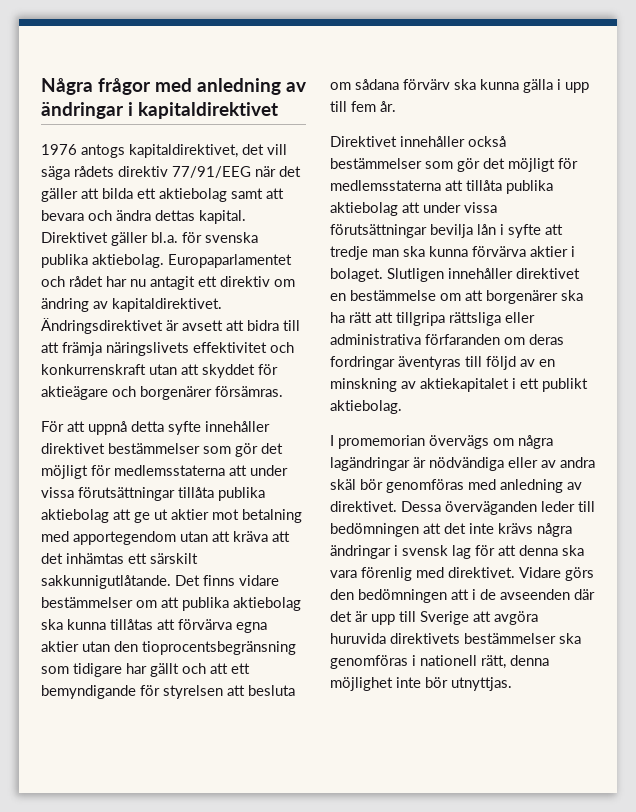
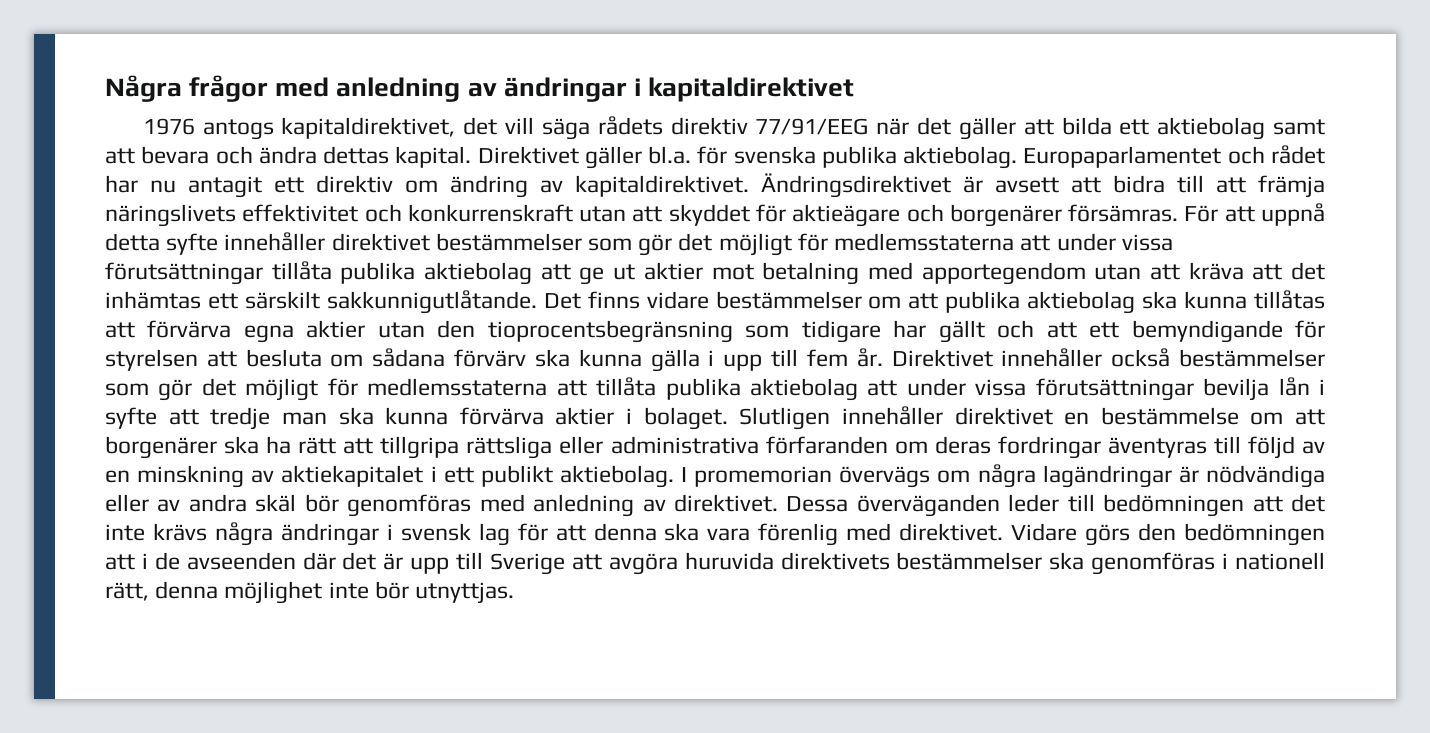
- Ändringsdirektivet är avsett att bidra till att främja näringslivets effektivitet och konkurrenskraft utan att skyddet för aktieägare och borgenärer försämras.
- För att uppnå detta syfte innehåller direktivet bestämmelser som gör det möjligt för medlemsstaterna att under vissa förutsättningar tillåta publika aktiebolag att ge ut aktier mot betalning med apportegendom utan att kräva att det inhämtas ett särskilt sakkunnigutlåtande.
+ Ändringsdirektivet är avsett att bidra till att främja näringslivets effektivitet och konkurrenskraft utan att skyddet för aktieägare och borgenärer försämras. För att uppnå detta syfte innehåller direktivet bestämmelser som gör det möjligt för medlemsstaterna att under vissa förutsättningar tillåta publika aktiebolag att ge ut aktier mot betalning med apportegendom utan att kräva att det inhämtas ett särskilt sakkunnigutlåtande.
- Det finns vidare bestämmelser om att publika aktiebolag ska kunna tillåtas att förvärva egna aktier utan den tioprocentsbegränsning som tidigare har gällt och att ett bemyndigande för styrelsen att besluta om sådana förvärv ska kunna gälla i upp till fem år.
- Direktivet innehåller också bestämmelser som gör det möjligt för medlemsstaterna att tillåta publika aktiebolag att under vissa förutsättningar bevilja lån i syfte att tredje man ska kunna förvärva aktier i bolaget.
+ Det finns vidare bestämmelser om att publika aktiebolag ska kunna tillåtas att förvärva egna aktier utan den tioprocentsbegränsning som tidigare har gällt och att ett bemyndigande för styrelsen att besluta om sådana förvärv ska kunna gälla i upp till fem år. Direktivet innehåller också bestämmelser som gör det möjligt för medlemsstaterna att tillåta publika aktiebolag att under vissa förutsättningar bevilja lån i syfte att tredje man ska kunna förvärva aktier i bolaget.
- Slutligen innehåller direktivet en bestämmelse om att borgenärer ska ha rätt att tillgripa rättsliga eller administrativa förfaranden om deras fordringar äventyras till följd av en minskning av aktiekapitalet i ett publikt aktiebolag.
- I promemorian övervägs om några lagändringar är nödvändiga eller av andra skäl bör genomföras med anledning av direktivet.
+ Slutligen innehåller direktivet en bestämmelse om att borgenärer ska ha rätt att tillgripa rättsliga eller administrativa förfaranden om deras fordringar äventyras till följd av en minskning av aktiekapitalet i ett publikt aktiebolag. I promemorian övervägs om några lagändringar är nödvändiga eller av andra skäl bör genomföras med anledning av direktivet.

